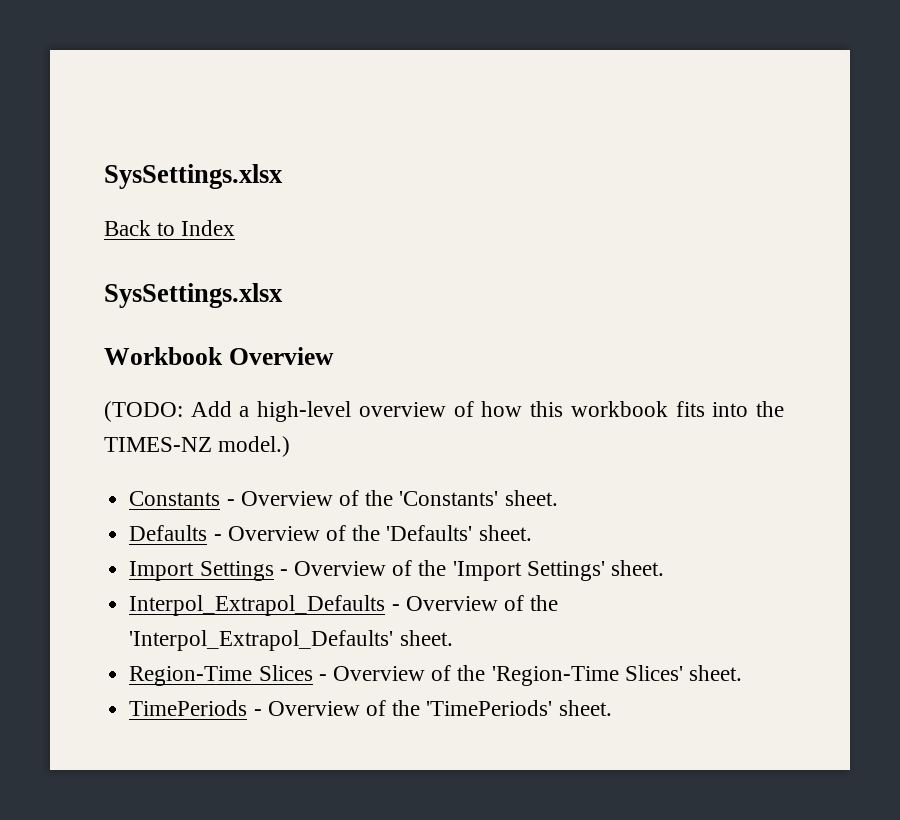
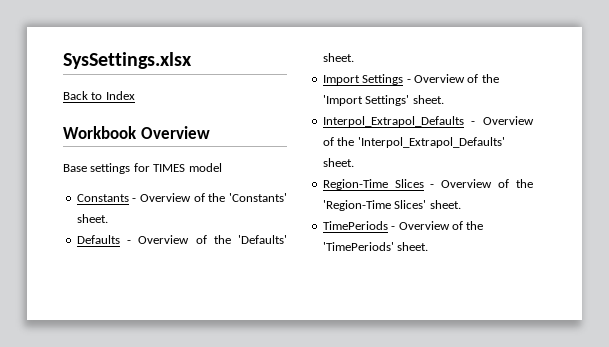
  Back to Index
- SysSettings.xlsx
- (TODO: Add a high-level overview of how this workbook fits into the TIMES-NZ model.)
+ Base settings for TIMES model

